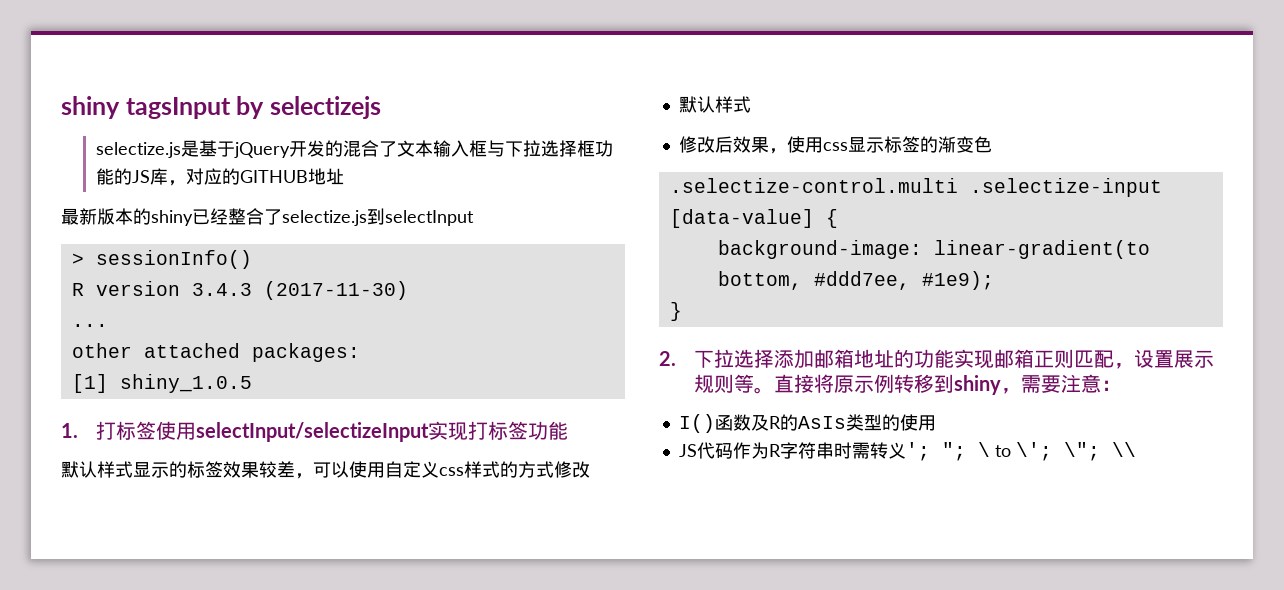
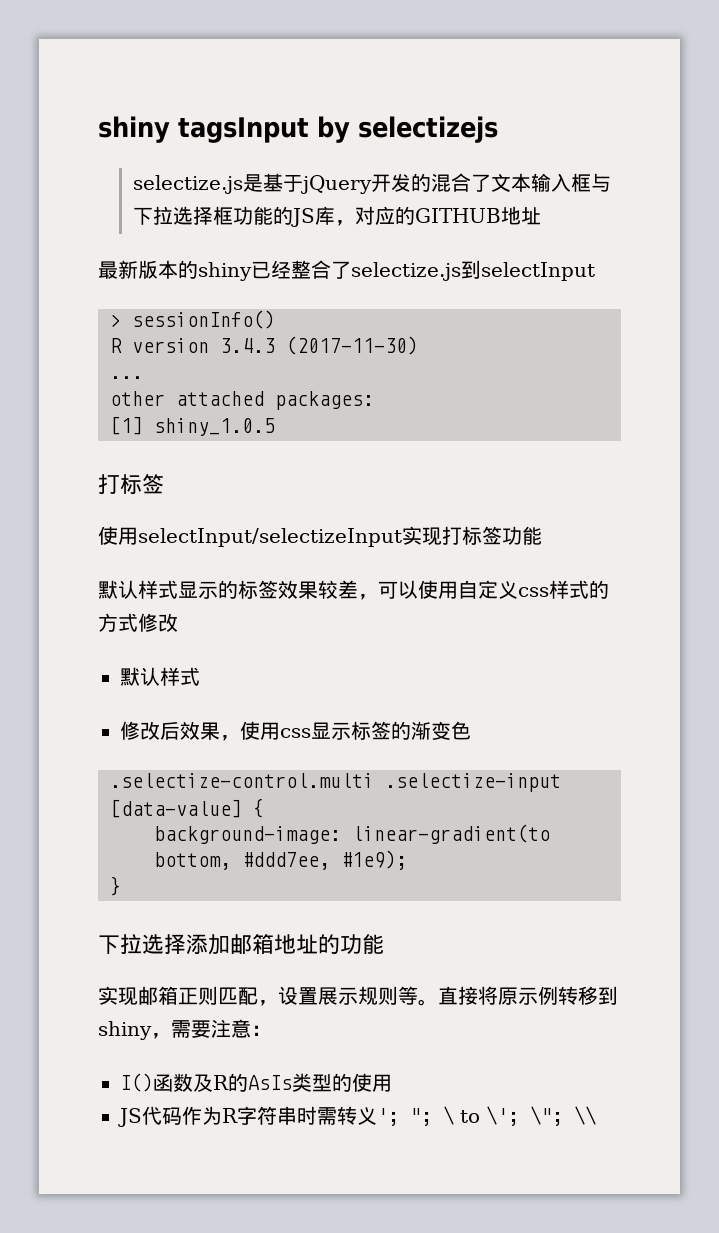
  [1] shiny_1.0.5
- 1.打标签使用selectInput/selectizeInput实现打标签功能
+ 打标签
+ 使用selectInput/selectizeInput实现打标签功能
- 2.下拉选择添加邮箱地址的功能实现邮箱正则匹配，设置展示规则等。
+ 下拉选择添加邮箱地址的功能
+ 实现邮箱正则匹配，设置展示规则等。

